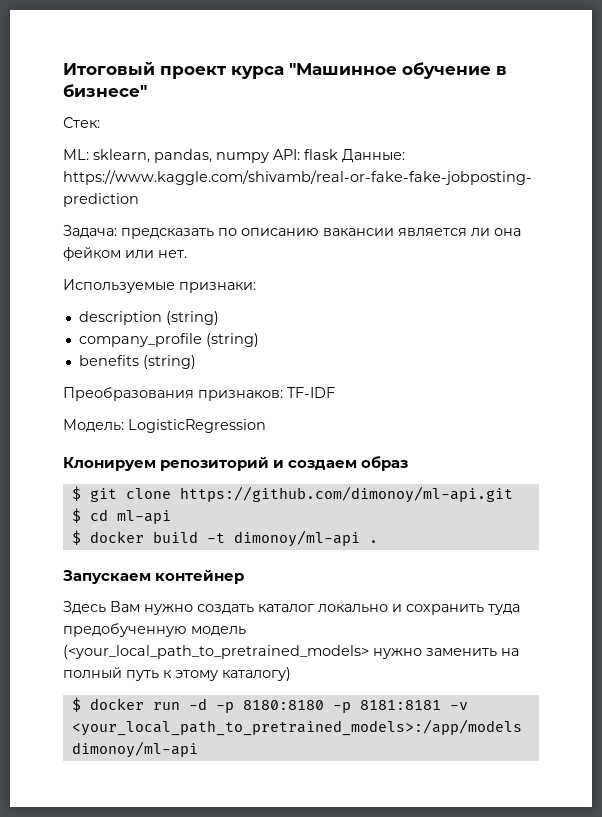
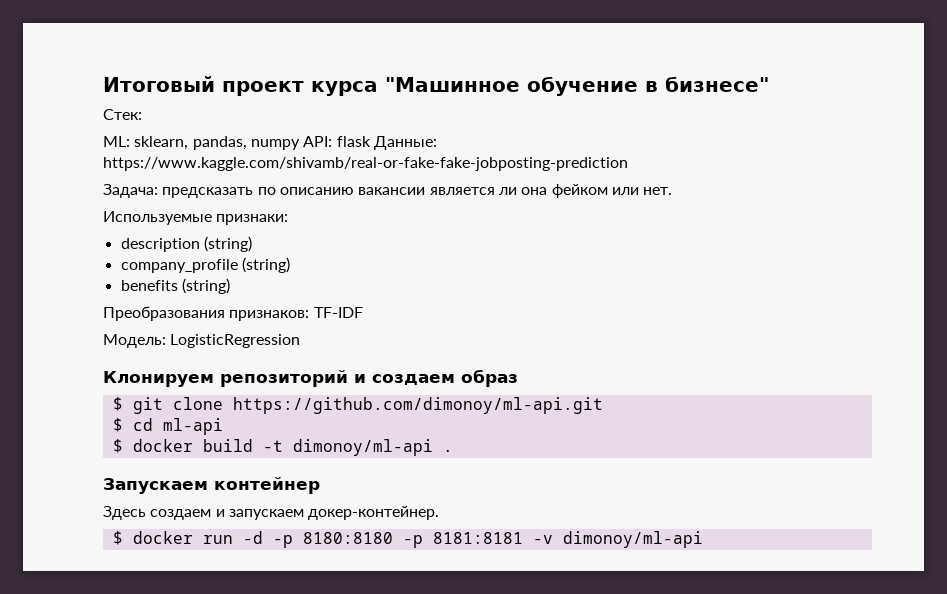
- Здесь Вам нужно создать каталог локально и сохранить туда предобученную модель (<your_local_path_to_pretrained_models> нужно заменить на полный путь к этому каталогу)
+ Здесь создаем и запускаем докер-контейнер.
- $ docker run -d -p 8180:8180 -p 8181:8181 -v <your_local_path_to_pretrained_models>:/app/models dimonoy/ml-api
+ $ docker run -d -p 8180:8180 -p 8181:8181 -v dimonoy/ml-api

